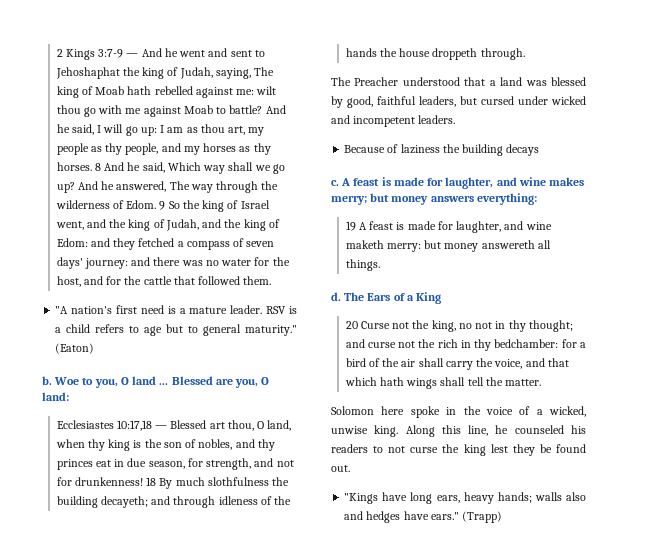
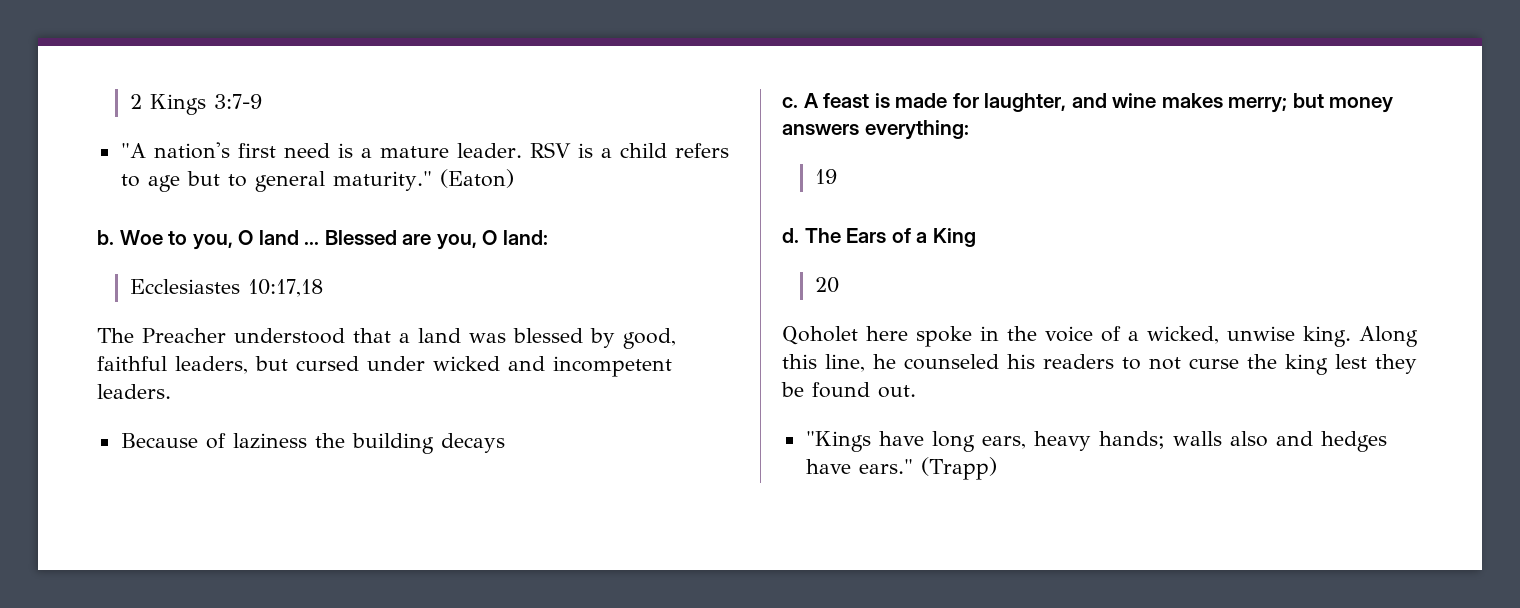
- 2 Kings 3:7-9 — And he went and sent to Jehoshaphat the king of Judah, saying, The king of Moab hath rebelled against me: wilt thou go with me against Moab to battle? And he said, I will go up: I am as thou art, my people as thy people, and my horses as thy horses. 8 And he said, Which way shall we go up? And he answered, The way through the wilderness of Edom. 9 So the king of Israel went, and the king of Judah, and the king of Edom: and they fetched a compass of seven days' journey: and there was no water for the host, and for the cattle that followed them.
+ 2 Kings 3:7-9
- Ecclesiastes 10:17,18 — Blessed art thou, O land, when thy king is the son of nobles, and thy princes eat in due season, for strength, and not for drunkenness! 18 By much slothfulness the building decayeth; and through idleness of the hands the house droppeth through.
+ Ecclesiastes 10:17,18
- 19 A feast is made for laughter, and wine maketh merry: but money answereth all things.
+ 19
- 20 Curse not the king, no not in thy thought; and curse not the rich in thy bedchamber: for a bird of the air shall carry the voice, and that which hath wings shall tell the matter.
- Solomon here spoke in the voice of a wicked, unwise king.
+ 20
+ Qoholet here spoke in the voice of a wicked, unwise king.

